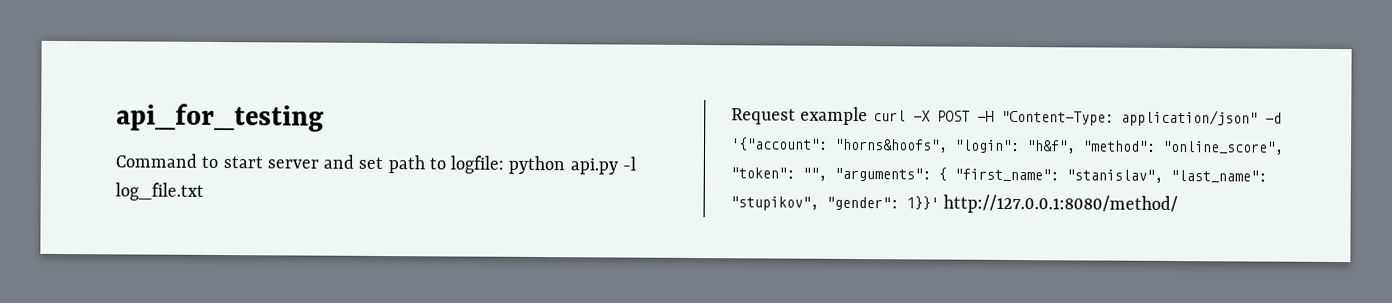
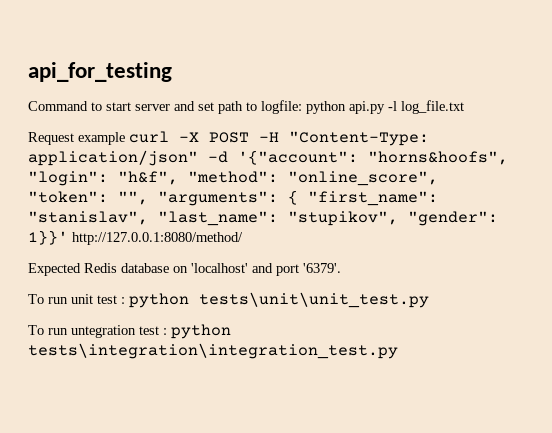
+ Expected Redis database on 'localhost' and port '6379'.
+ To run unit test : python tests\unit\unit_test.py
+ To run untegration test : python tests\integration\integration_test.py

